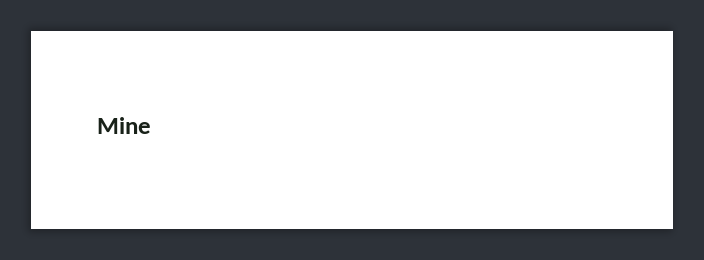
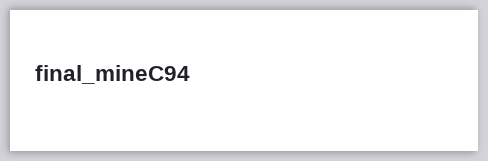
- Mine
+ final_mineC94

